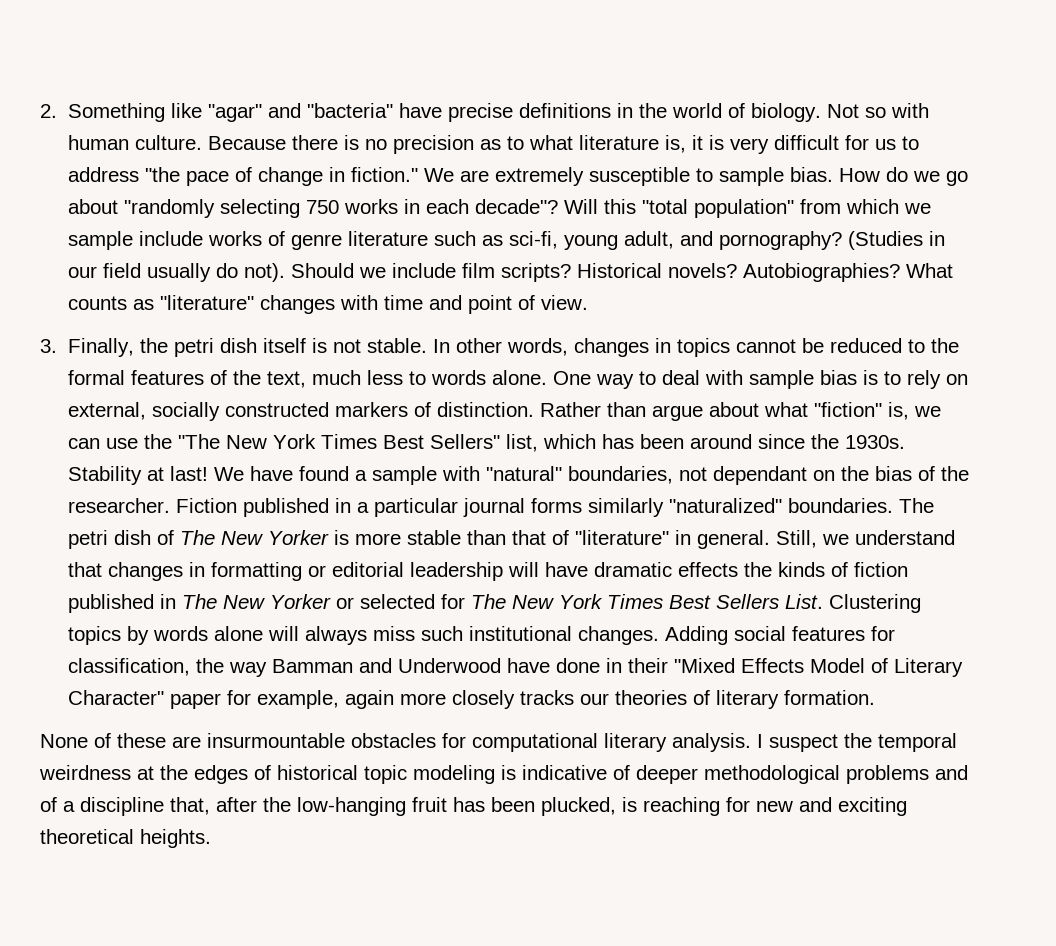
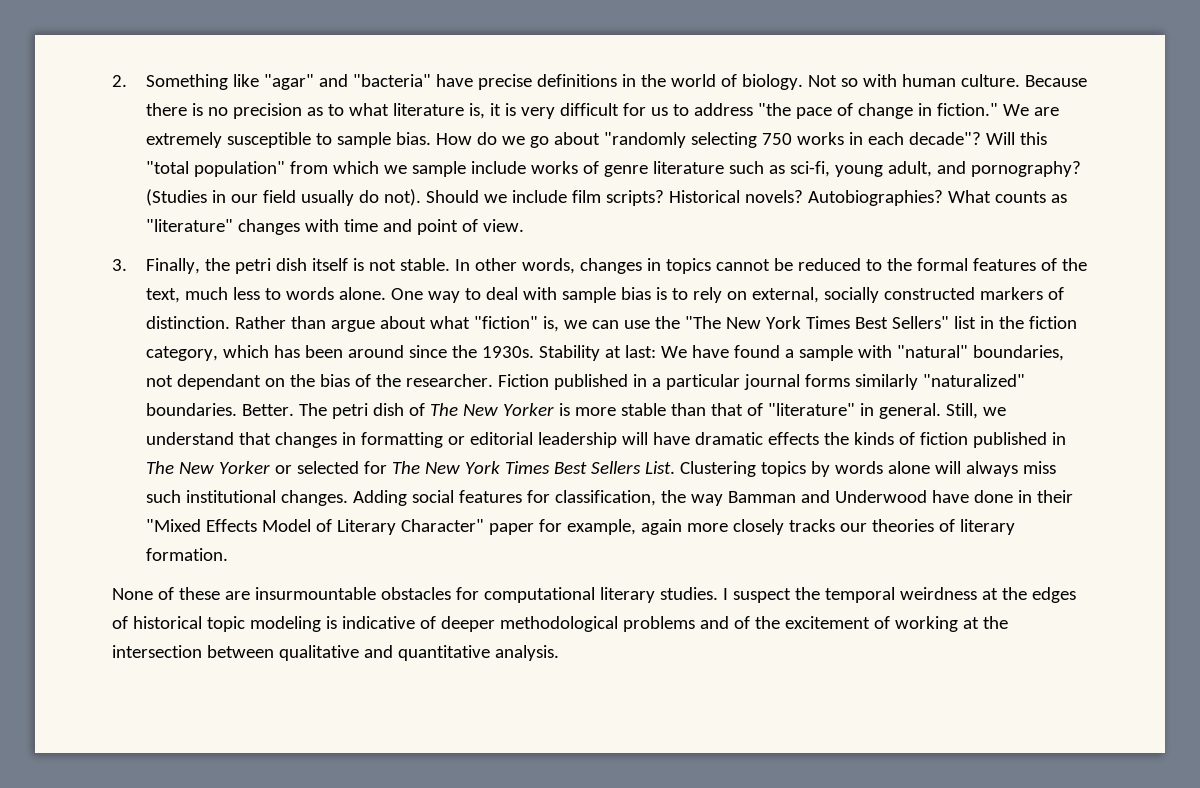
- Rather than argue about what "fiction" is, we can use the "The New York Times Best Sellers" list, which has been around since the 1930s.
+ Rather than argue about what "fiction" is, we can use the "The New York Times Best Sellers" list in the fiction category, which has been around since the 1930s.
- Stability at last! We have found a sample with "natural" boundaries, not dependant on the bias of the researcher.
+ Stability at last: We have found a sample with "natural" boundaries, not dependant on the bias of the researcher.
+ Better.
- None of these are insurmountable obstacles for computational literary analysis.
+ None of these are insurmountable obstacles for computational literary studies.
- I suspect the temporal weirdness at the edges of historical topic modeling is indicative of deeper methodological problems and of a discipline that, after the low-hanging fruit has been plucked, is reaching for new and exciting theoretical heights.
+ I suspect the temporal weirdness at the edges of historical topic modeling is indicative of deeper methodological problems and of the excitement of working at the intersection between qualitative and quantitative analysis.

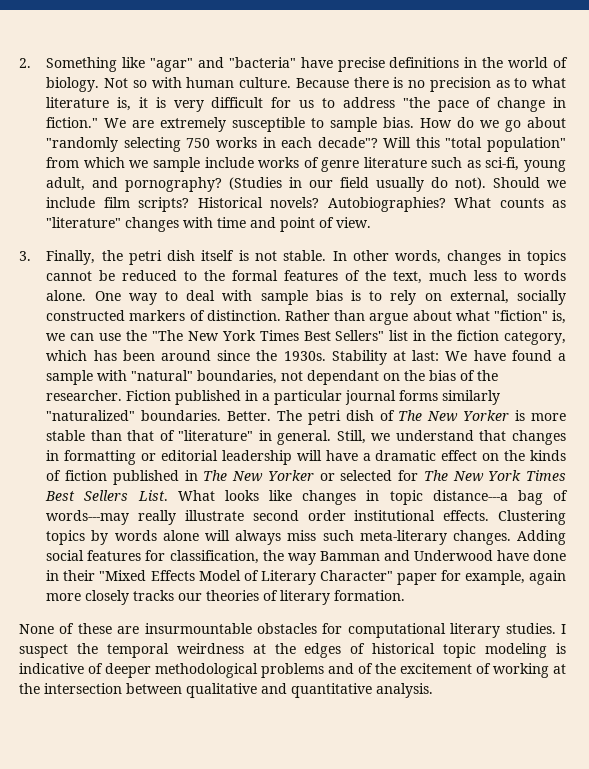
- Still, we understand that changes in formatting or editorial leadership will have dramatic effects the kinds of fiction published in The New Yorker or selected for The New York Times Best Sellers List.
+ Still, we understand that changes in formatting or editorial leadership will have a dramatic effect on the kinds of fiction published in The New Yorker or selected for The New York Times Best Sellers List.
+ What looks like changes in topic distance---a bag of words---may really illustrate second order institutional effects.
- Clustering topics by words alone will always miss such institutional changes.
+ Clustering topics by words alone will always miss such meta-literary changes.

